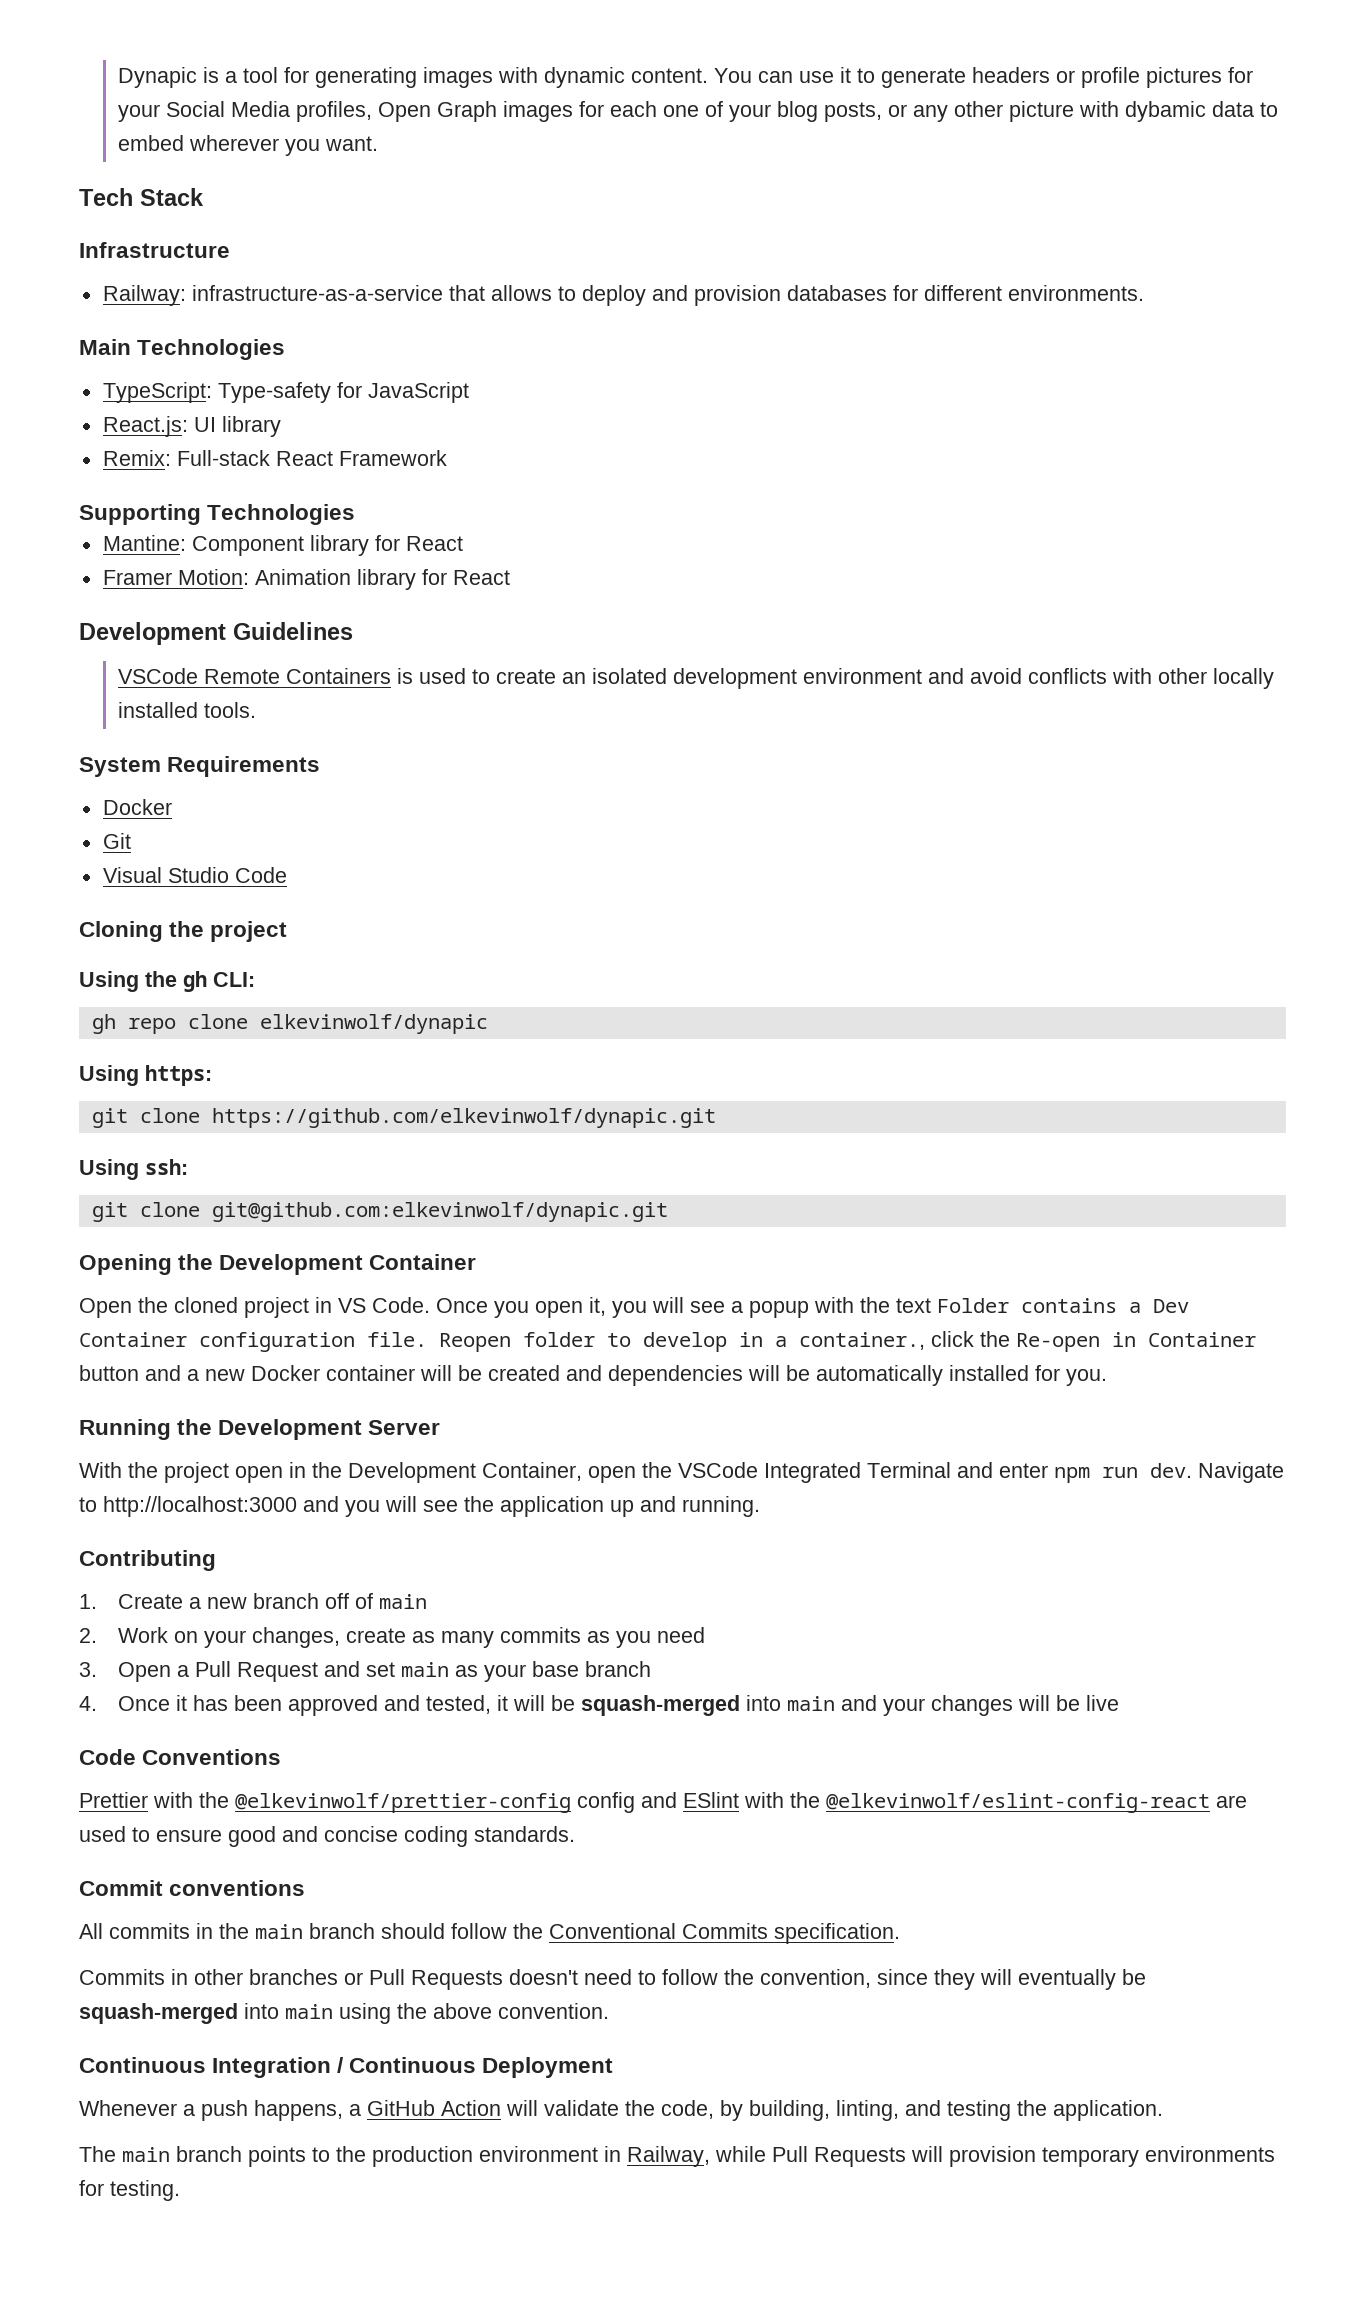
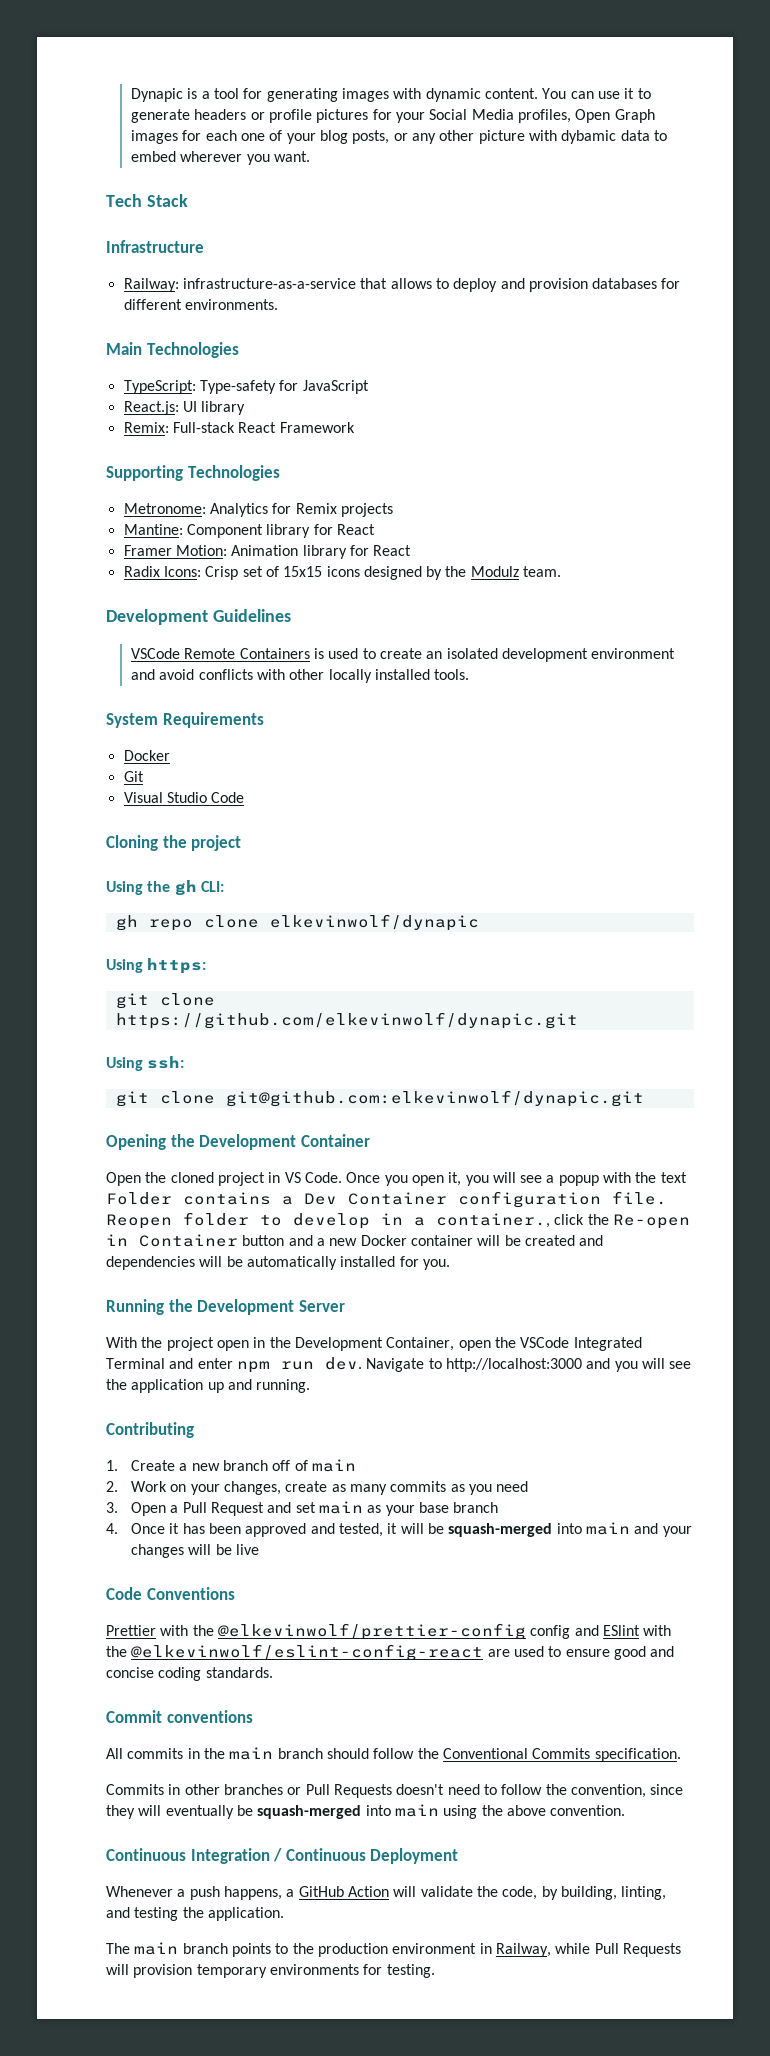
+ Metronome: Analytics for Remix projects
+ Radix Icons: Crisp set of 15x15 icons designed by the Modulz team.

